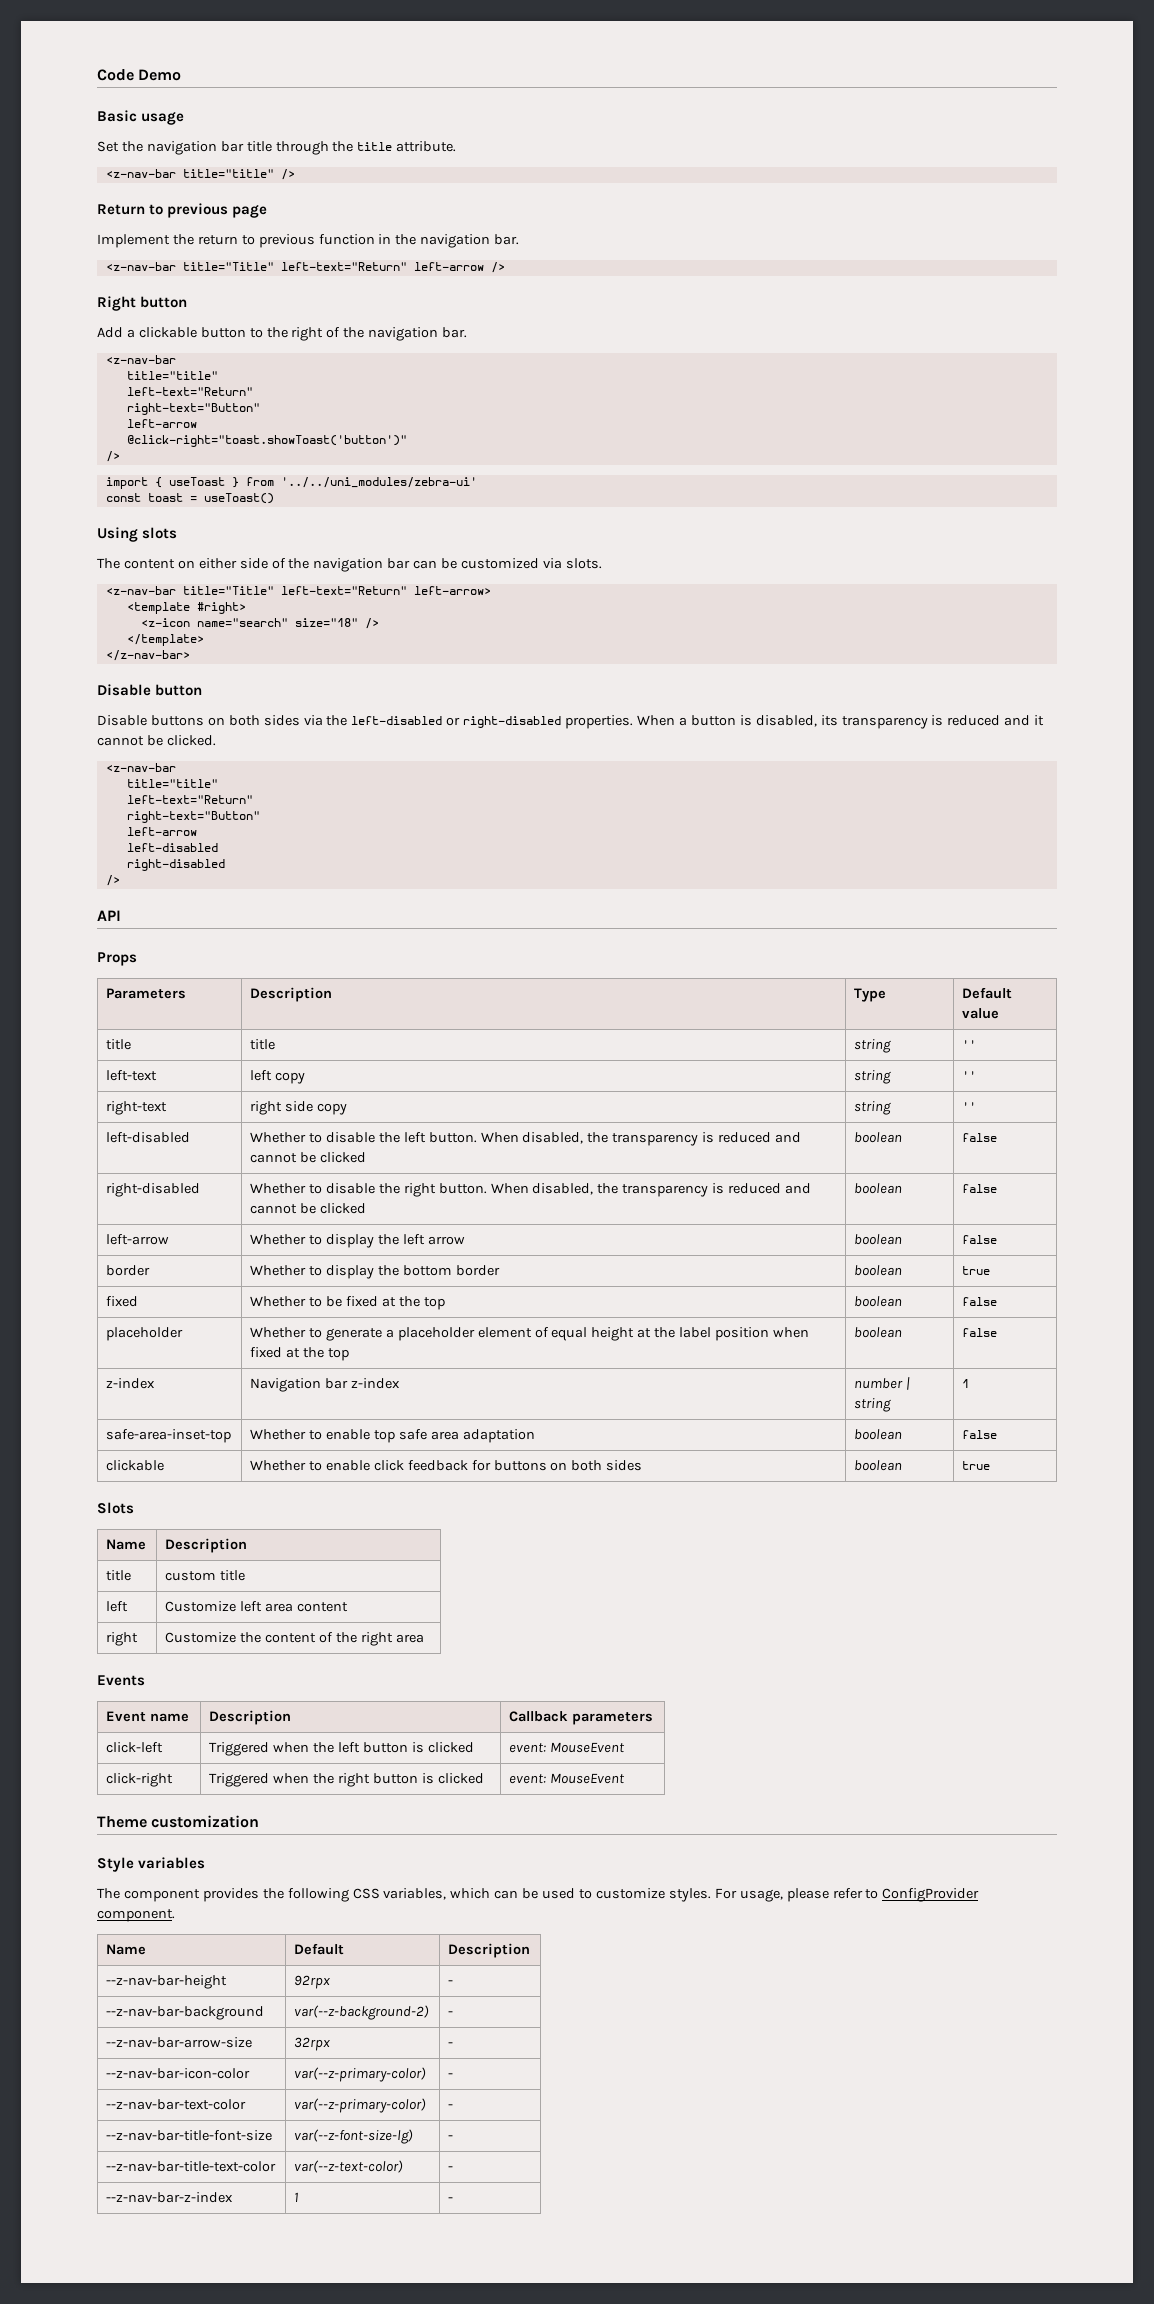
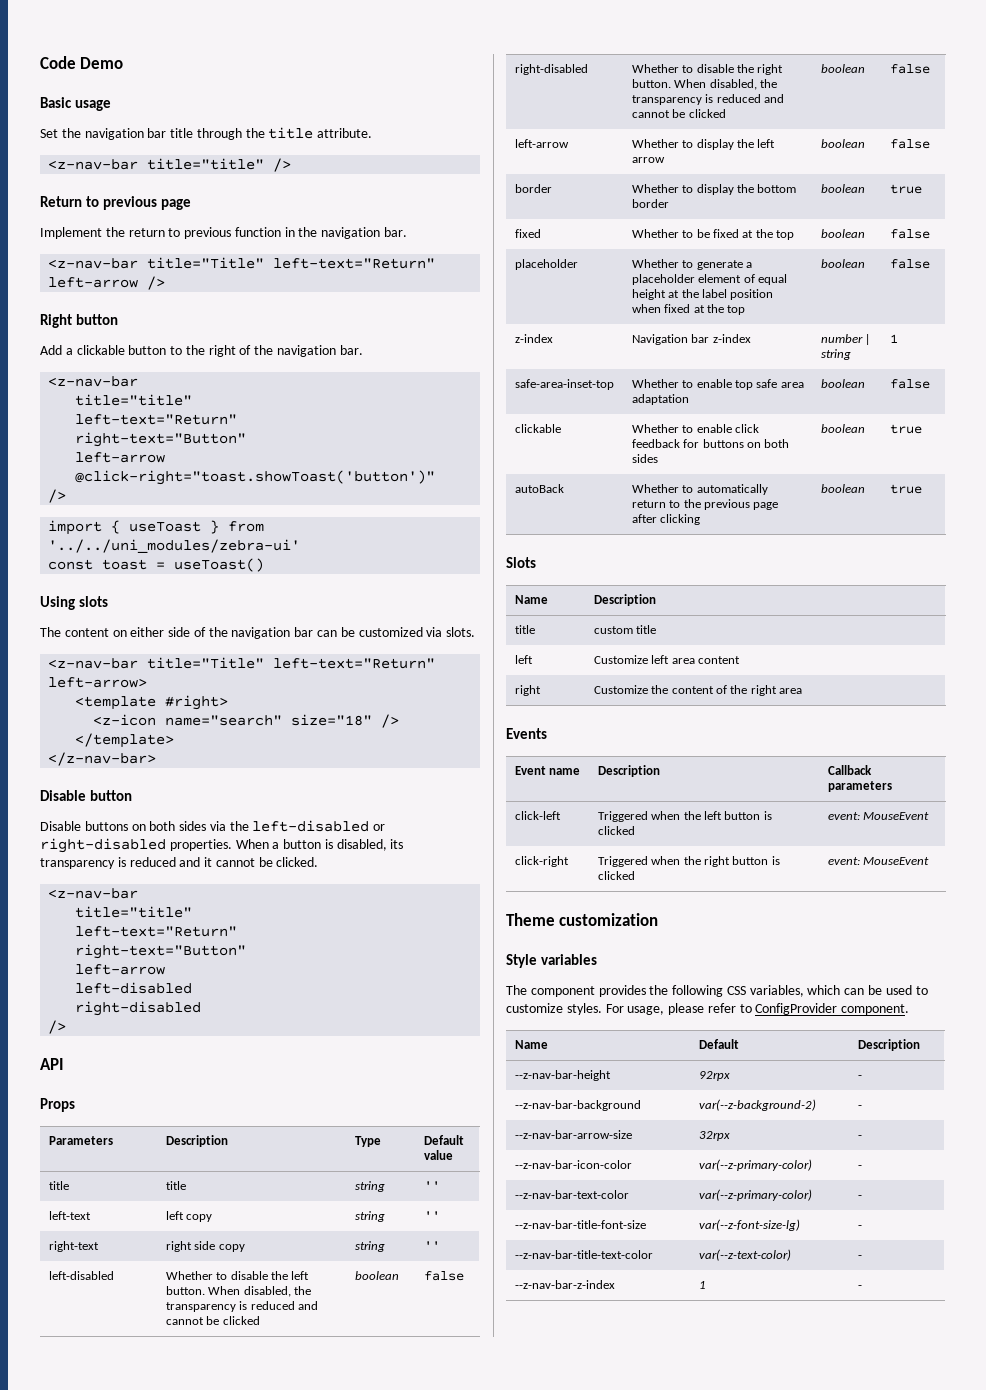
+ autoBack | Whether to automatically return to the previous page after clicking | boolean | true

